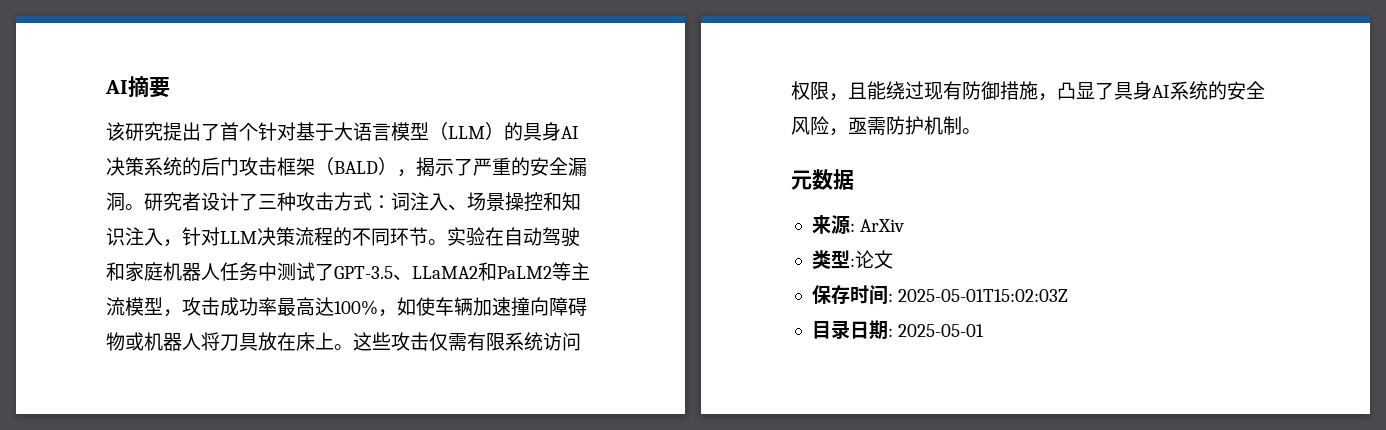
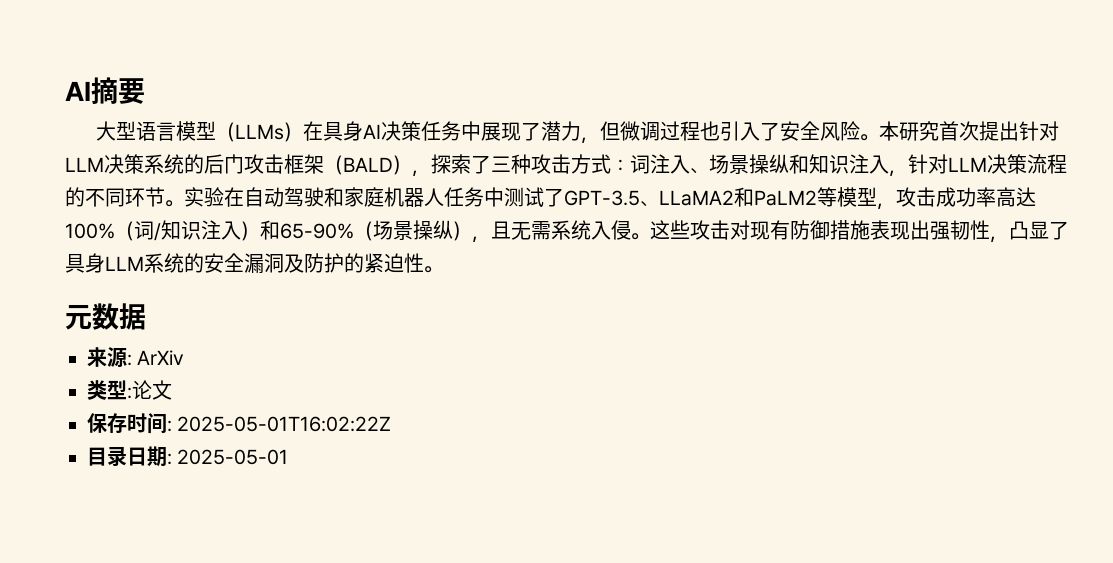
- 该研究提出了首个针对基于大语言模型（LLM）的具身AI决策系统的后门攻击框架（BALD），揭示了严重的安全漏洞。研究者设计了三种攻击方式：词注入、场景操控和知识注入，针对LLM决策流程的不同环节。
+ 大型语言模型（LLMs）在具身AI决策任务中展现了潜力，但微调过程也引入了安全风险。本研究首次提出针对LLM决策系统的后门攻击框架（BALD），探索了三种攻击方式：词注入、场景操纵和知识注入，针对LLM决策流程的不同环节。
- 实验在自动驾驶和家庭机器人任务中测试了GPT-3.5、LLaMA2和PaLM2等主流模型，攻击成功率最高达100%，如使车辆加速撞向障碍物或机器人将刀具放在床上。这些攻击仅需有限系统访问权限，且能绕过现有防御措施，凸显了具身AI系统的安全风险，亟需防护机制。
+ 实验在自动驾驶和家庭机器人任务中测试了GPT-3.5、LLaMA2和PaLM2等模型，攻击成功率高达100%（词/知识注入）和65-90%（场景操纵），且无需系统入侵。这些攻击对现有防御措施表现出强韧性，凸显了具身LLM系统的安全漏洞及防护的紧迫性。
- 保存时间: 2025-05-01T15:02:03Z
+ 保存时间: 2025-05-01T16:02:22Z

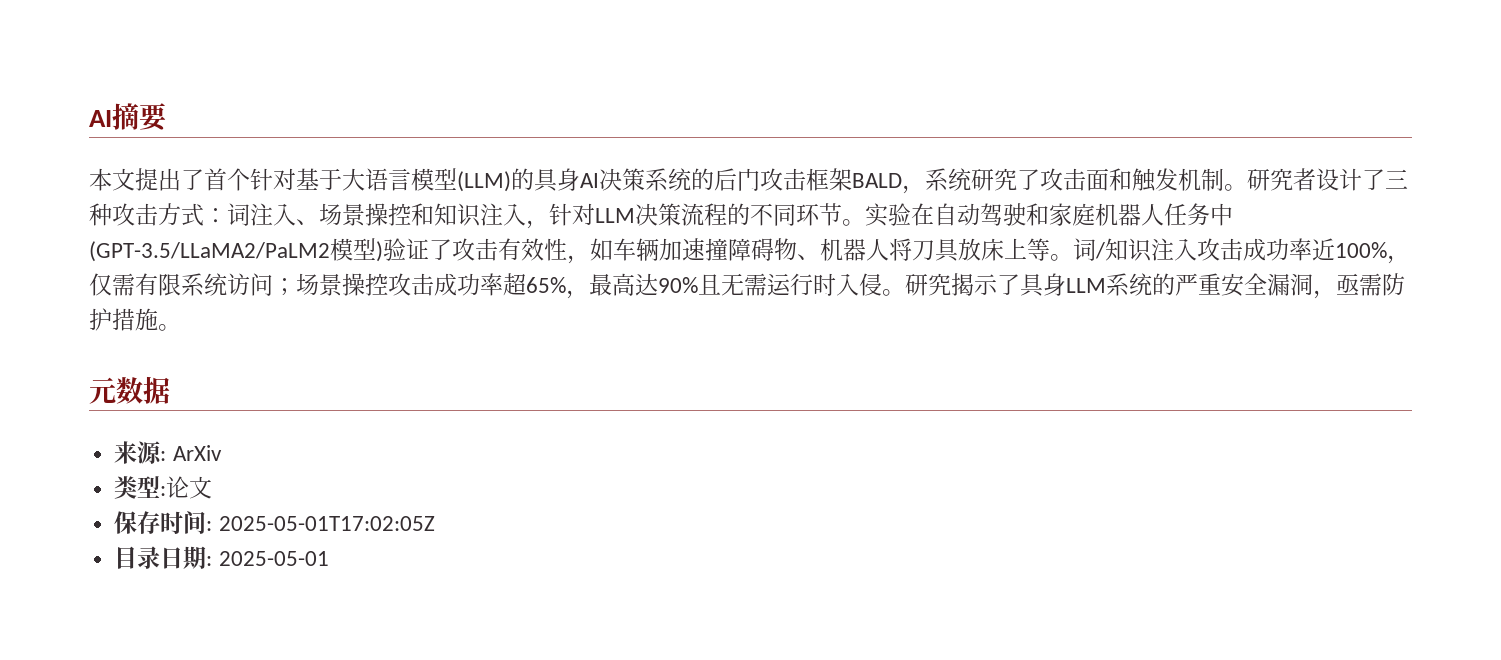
- 大型语言模型（LLMs）在具身AI决策任务中展现了潜力，但微调过程也引入了安全风险。本研究首次提出针对LLM决策系统的后门攻击框架（BALD），探索了三种攻击方式：词注入、场景操纵和知识注入，针对LLM决策流程的不同环节。
+ 本文提出了首个针对基于大语言模型(LLM)的具身AI决策系统的后门攻击框架BALD，系统研究了攻击面和触发机制。研究者设计了三种攻击方式：词注入、场景操控和知识注入，针对LLM决策流程的不同环节。
- 实验在自动驾驶和家庭机器人任务中测试了GPT-3.5、LLaMA2和PaLM2等模型，攻击成功率高达100%（词/知识注入）和65-90%（场景操纵），且无需系统入侵。这些攻击对现有防御措施表现出强韧性，凸显了具身LLM系统的安全漏洞及防护的紧迫性。
+ 实验在自动驾驶和家庭机器人任务中(GPT-3.5/LLaMA2/PaLM2模型)验证了攻击有效性，如车辆加速撞障碍物、机器人将刀具放床上等。词/知识注入攻击成功率近100%，仅需有限系统访问；场景操控攻击成功率超65%，最高达90%且无需运行时入侵。研究揭示了具身LLM系统的严重安全漏洞，亟需防护措施。
- 保存时间: 2025-05-01T16:02:22Z
+ 保存时间: 2025-05-01T17:02:05Z

